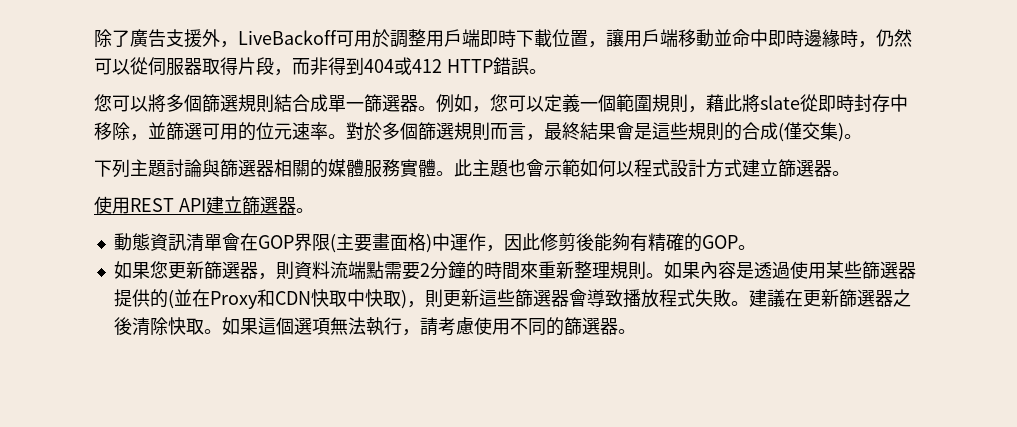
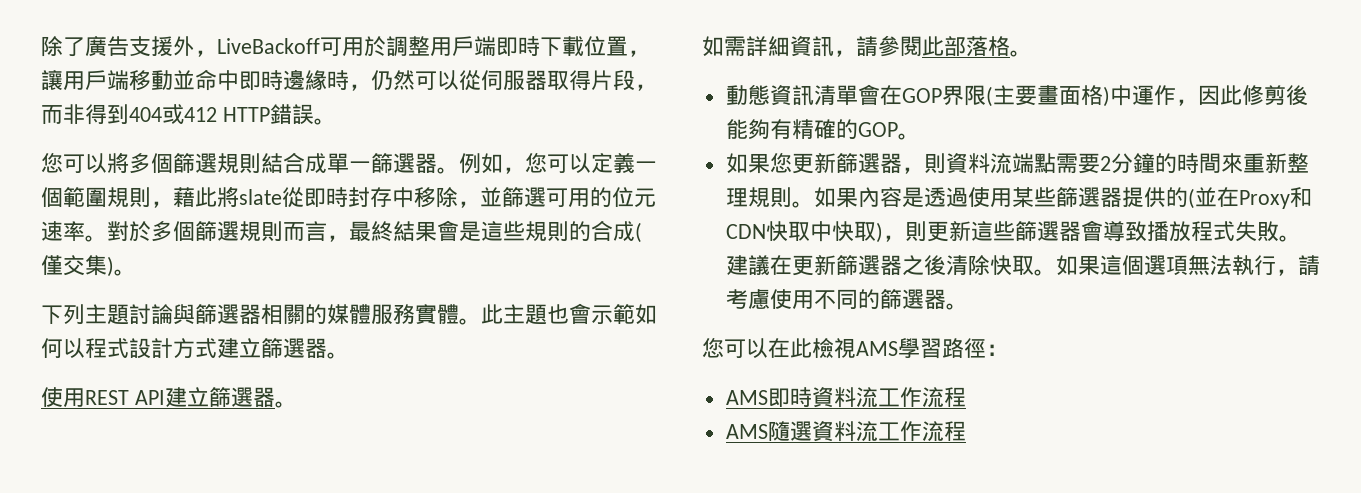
+ 如需詳細資訊，請參閱此部落格。
+ 您可以在此檢視AMS學習路徑：
+ AMS即時資料流工作流程
+ AMS隨選資料流工作流程

